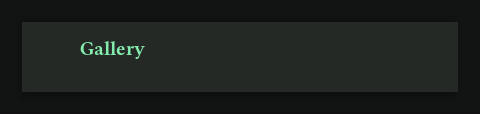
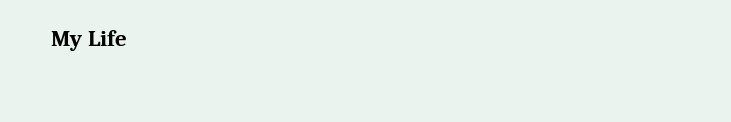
- Gallery
+ My Life

